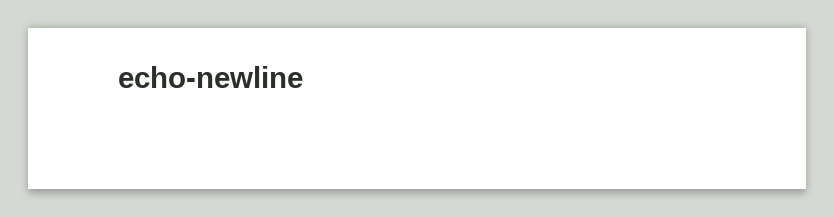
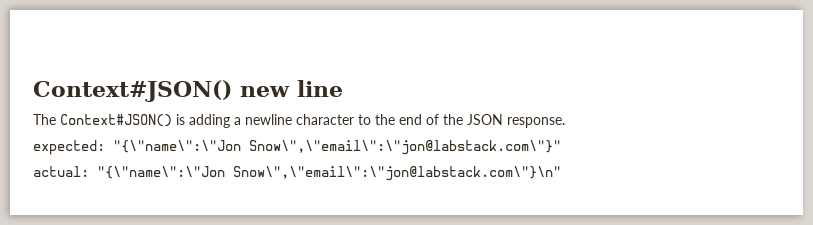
- echo-newline
+ Context#JSON() new line
+ The Context#JSON() is adding a newline character to the end of the JSON response.
+ expected: "{\"name\":\"Jon Snow\",\"email\":\"jon@labstack.com\"}"
+ actual: "{\"name\":\"Jon Snow\",\"email\":\"jon@labstack.com\"}\n"

